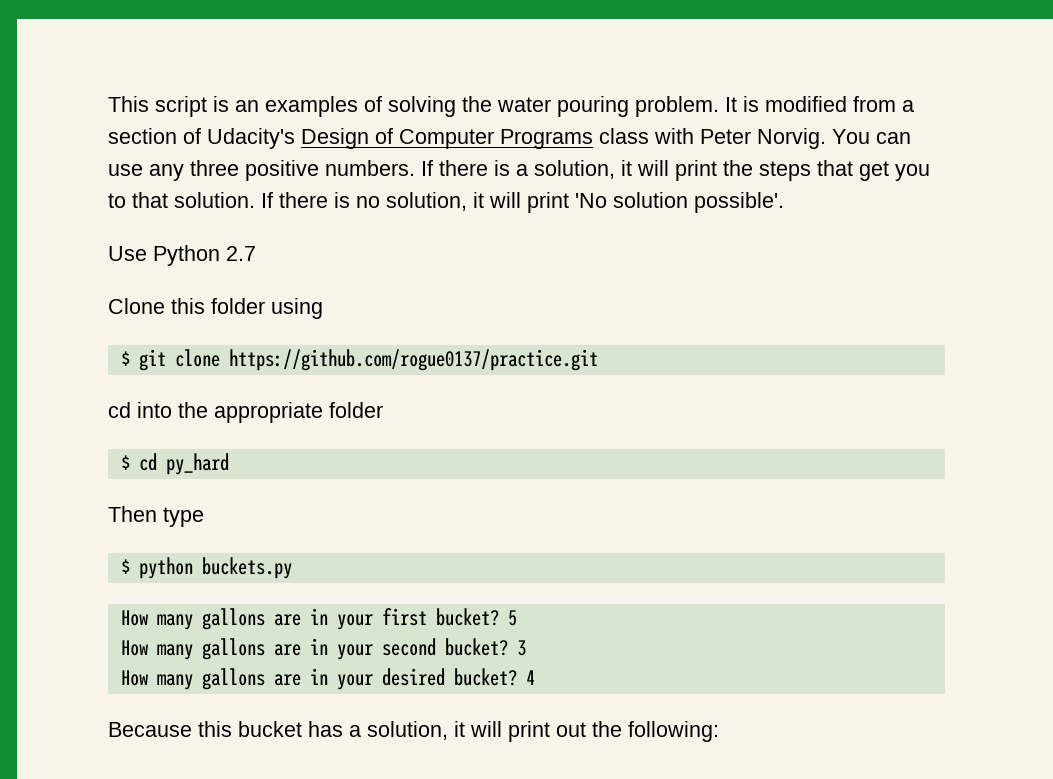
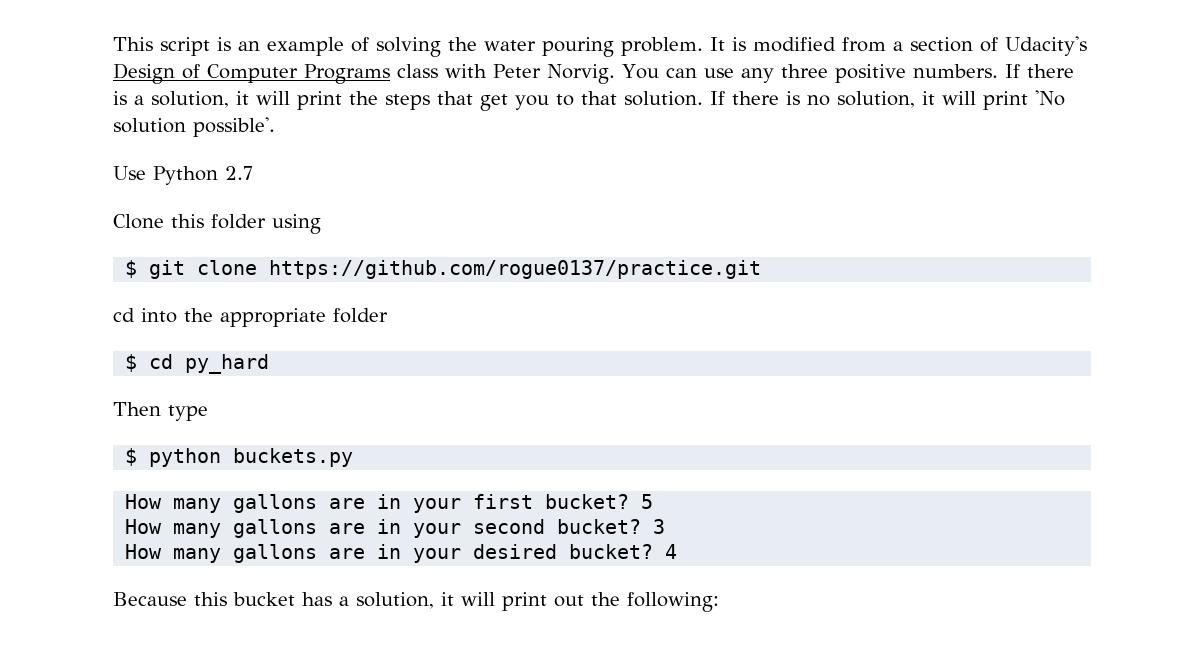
- This script is an examples of solving the water pouring problem.
+ This script is an example of solving the water pouring problem.

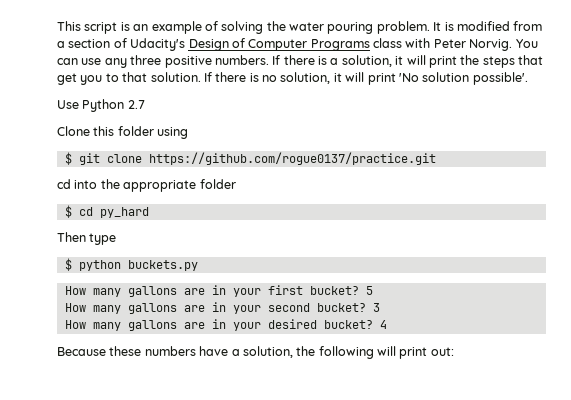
- Because this bucket has a solution, it will print out the following:
+ Because these numbers have a solution, the following will print out:

